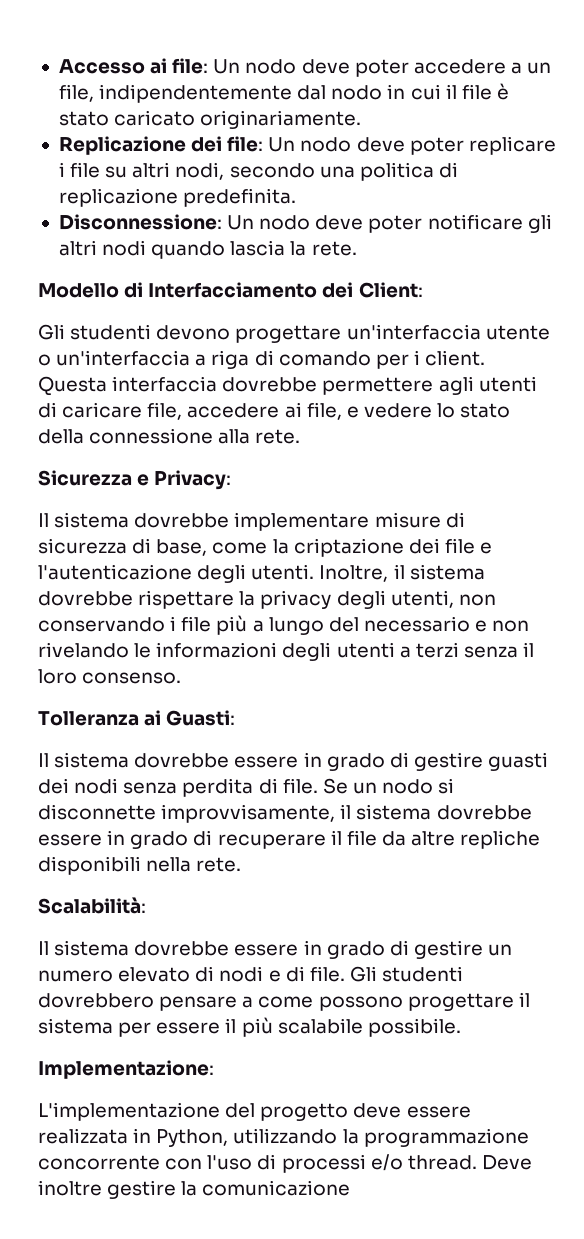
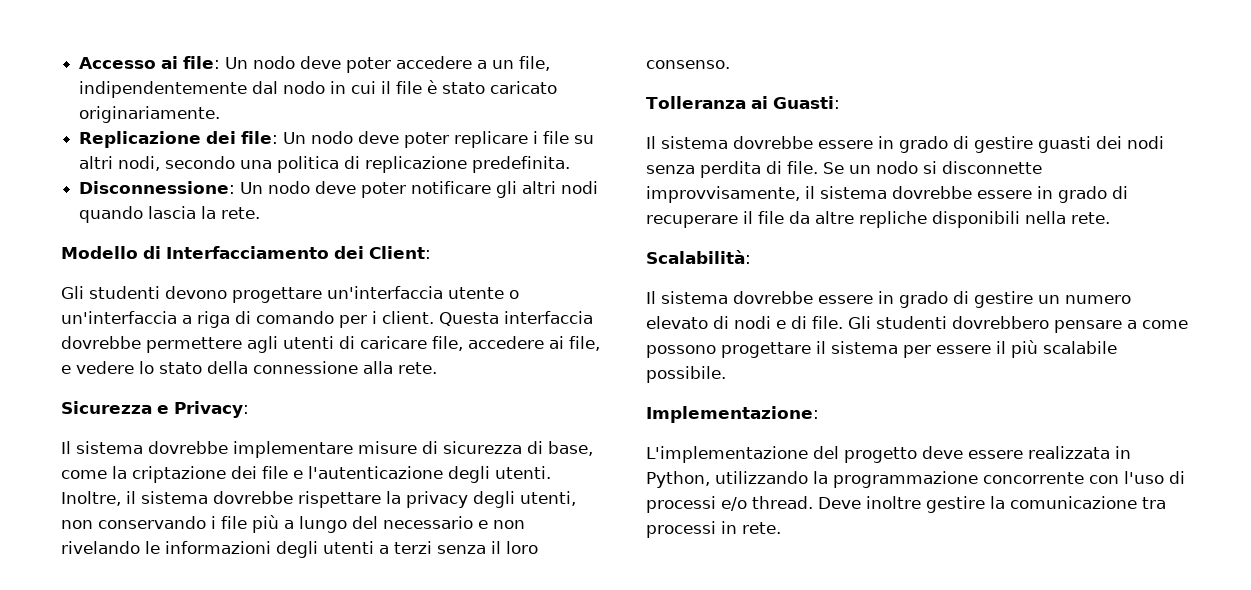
- Deve inoltre gestire la comunicazione
+ Deve inoltre gestire la comunicazione tra processi in rete.

